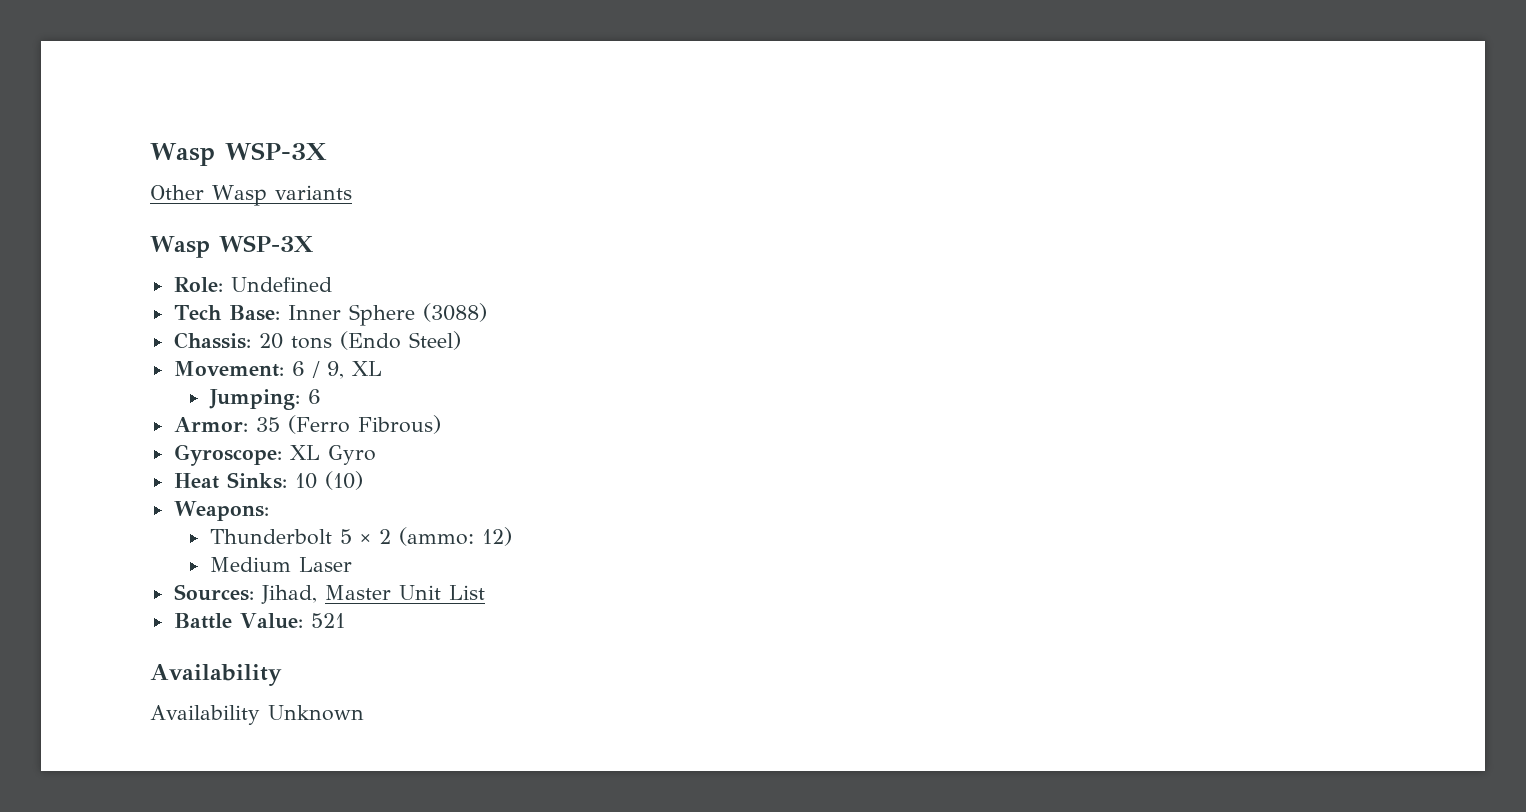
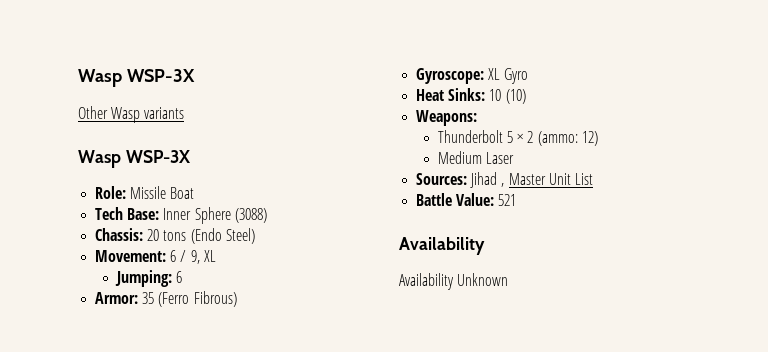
- Role: Undefined
+ Role: Missile Boat
- Sources: Jihad, Master Unit List
+ Sources: Jihad , Master Unit List

